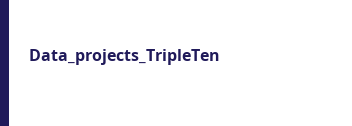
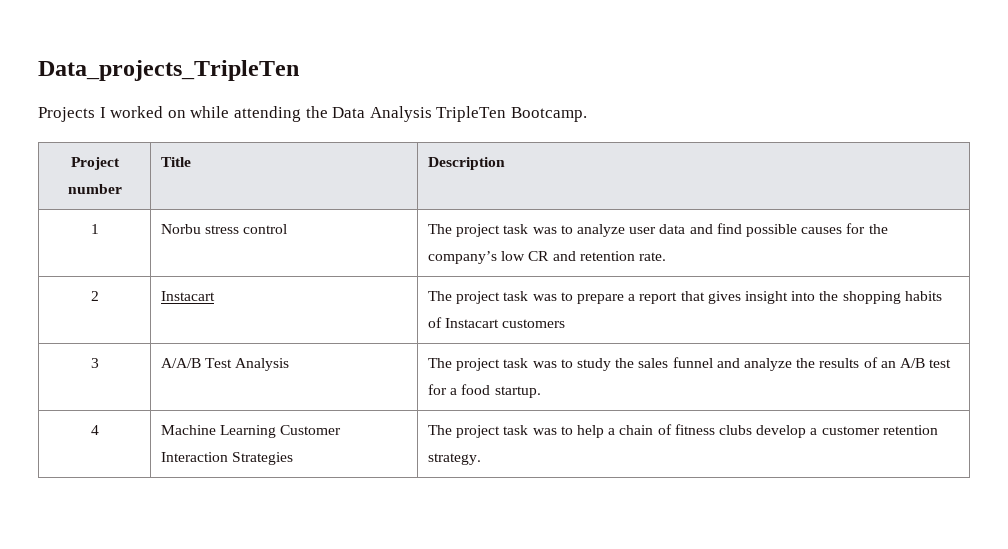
+ Projects I worked on while attending the Data Analysis TripleTen Bootcamp.
+ Project number | Title | Description
+ 1 | Norbu stress control | The project task was to analyze user data and find possible causes for the company’s low CR and retention rate.
+ 2 | Instacart | The project task was to prepare a report that gives insight into the shopping habits of Instacart customers
+ 3 | A/A/B Test Analysis | The project task was to study the sales funnel and analyze the results of an A/B test for a food startup.
+ 4 | Machine Learning Customer Interaction Strategies | The project task was to help a chain of fitness clubs develop a customer retention strategy.

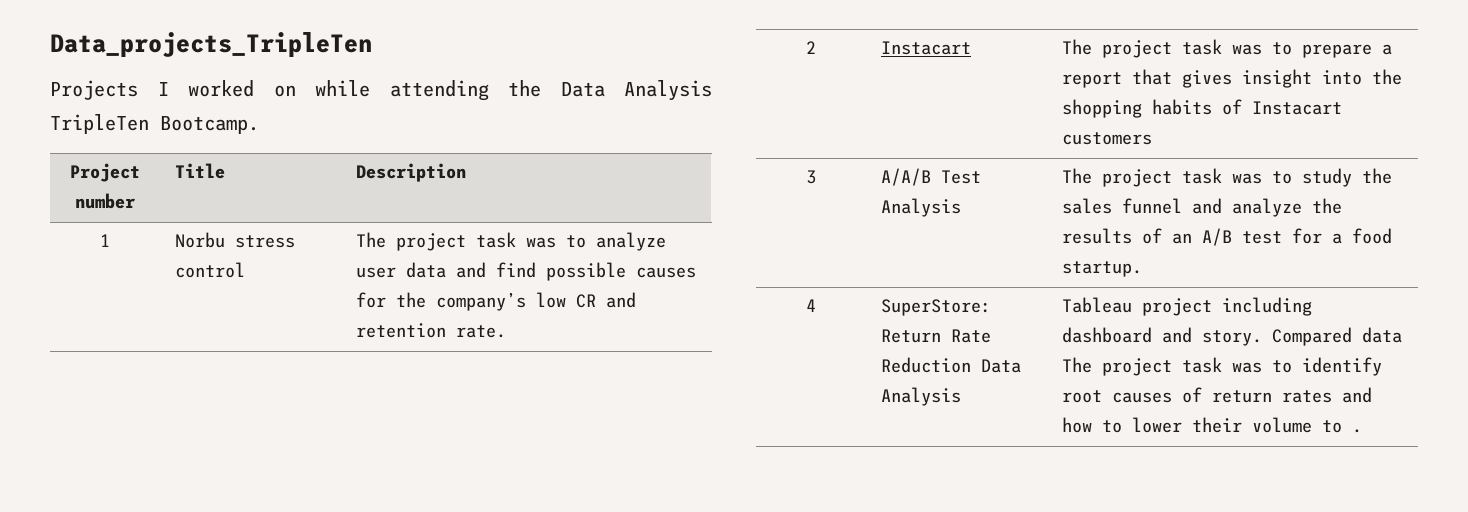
- 4 | Machine Learning Customer Interaction Strategies | The project task was to help a chain of fitness clubs develop a customer retention strategy.
+ 4 | SuperStore: Return Rate Reduction Data Analysis | Tableau project including dashboard and story. Compared data The project task was to identify root causes of return rates and how to lower their volume to .

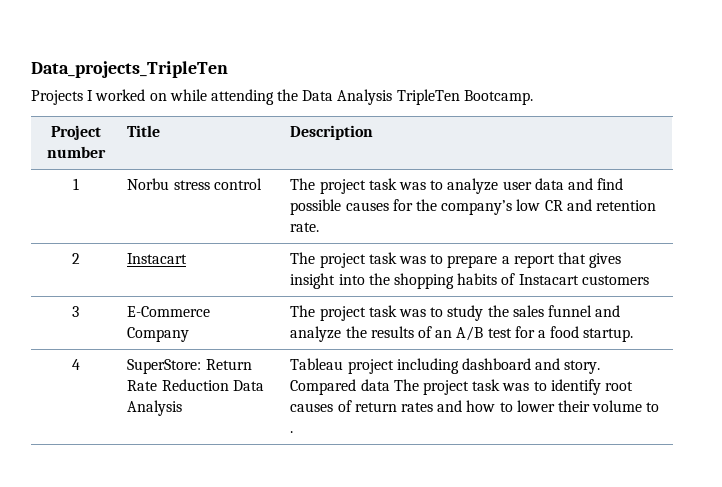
- 3 | A/A/B Test Analysis | The project task was to study the sales funnel and analyze the results of an A/B test for a food startup.
+ 3 | E-Commerce Company | The project task was to study the sales funnel and analyze the results of an A/B test for a food startup.

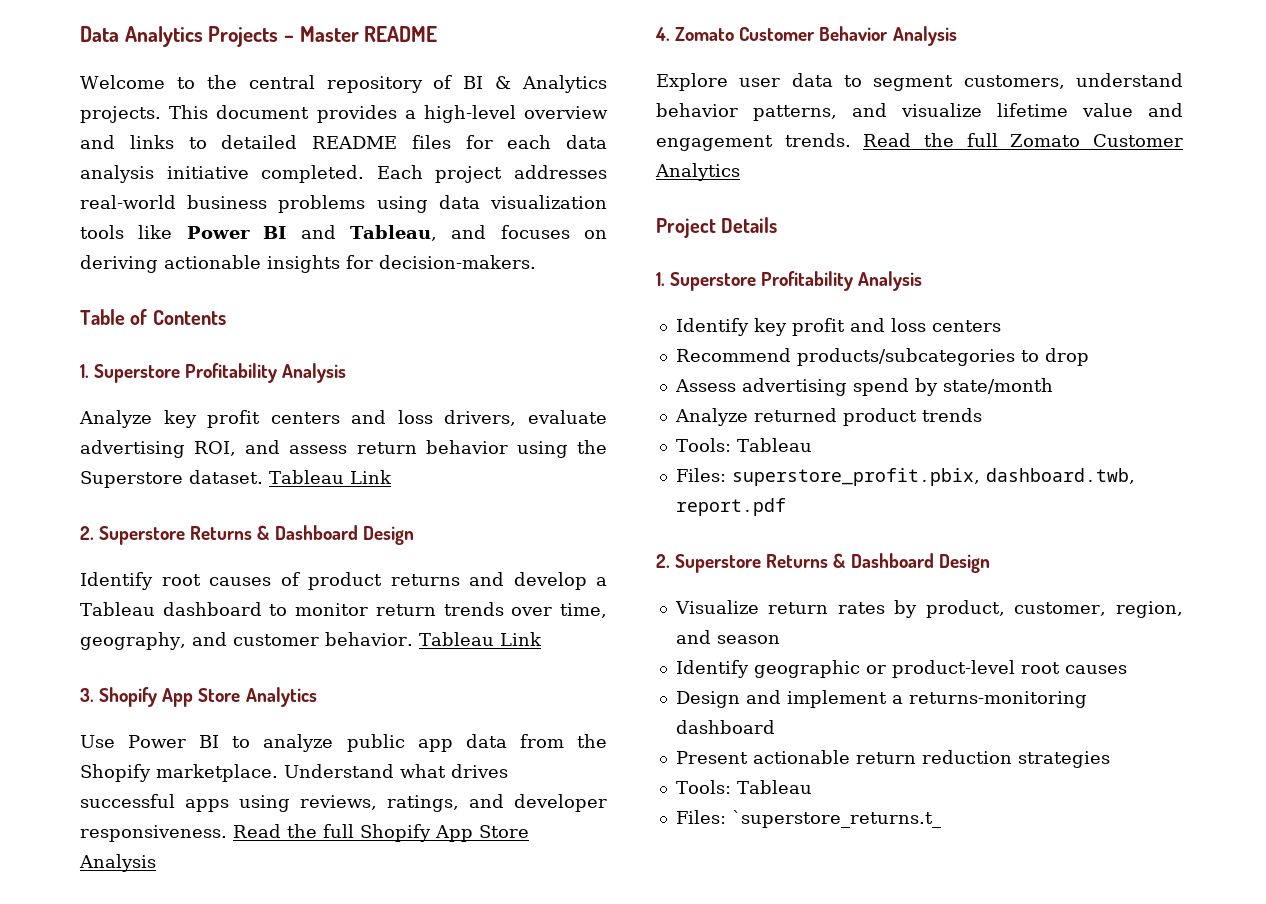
- Data_projects_TripleTen
- Projects I worked on while attending the Data Analysis TripleTen Bootcamp.
- Project number | Title | Description
- 1 | Norbu stress control | The project task was to analyze user data and find possible causes for the company’s low CR and retention rate.
- 2 | Instacart | The project task was to prepare a report that gives insight into the shopping habits of Instacart customers
- 3 | E-Commerce Company | The project task was to study the sales funnel and analyze the results of an A/B test for a food startup.
- 4 | SuperStore: Return Rate Reduction Data Analysis | Tableau project including dashboard and story. Compared data The project task was to identify root causes of return rates and how to lower their volume to .
+ Data Analytics Projects – Master README
+ Welcome to the central repository of BI & Analytics projects. This document provides a high-level overview and links to detailed README files for each data analysis initiative completed. Each project addresses real-world business problems using data visualization tools like Power BI and Tableau, and focuses on deriving actionable insights for decision-makers.
+ Table of Contents
+ 1. Superstore Profitability Analysis
+ Analyze key profit centers and loss drivers, evaluate advertising ROI, and assess return behavior using the Superstore dataset. Tableau Link
+ 2. Superstore Returns & Dashboard Design
+ Identify root causes of product returns and develop a Tableau dashboard to monitor return trends over time, geography, and customer behavior. Tableau Link
+ 3. Shopify App Store Analytics
+ Use Power BI to analyze public app data from the Shopify marketplace. Understand what drives successful apps using reviews, ratings, and developer responsiveness. Read the full Shopify App Store Analysis
+ 4. Zomato Customer Behavior Analysis
+ Explore user data to segment customers, understand behavior patterns, and visualize lifetime value and engagement trends. Read the full Zomato Customer Analytics
+ Project Details
+ 1. Superstore Profitability Analysis
+ Identify key profit and loss centers
+ Recommend products/subcategories to drop
+ Assess advertising spend by state/month
+ Analyze returned product trends
+ Tools: Tableau
+ Files: superstore_profit.pbix, dashboard.twb, report.pdf
+ 2. Superstore Returns & Dashboard Design
+ Visualize return rates by product, customer, region, and season
+ Identify geographic or product-level root causes
+ Design and implement a returns-monitoring dashboard
+ Present actionable return reduction strategies
+ Tools: Tableau
+ Files: `superstore_returns.t_

